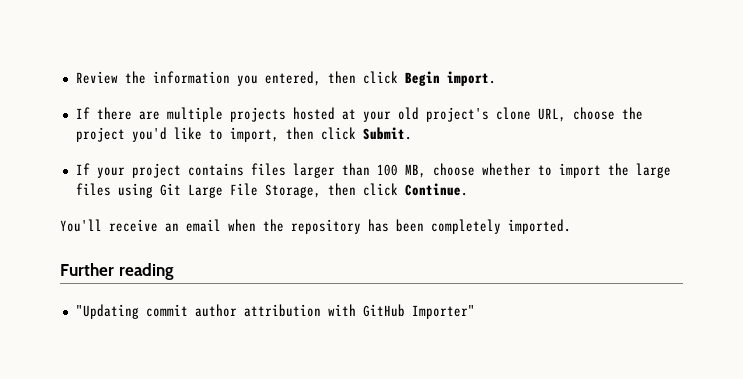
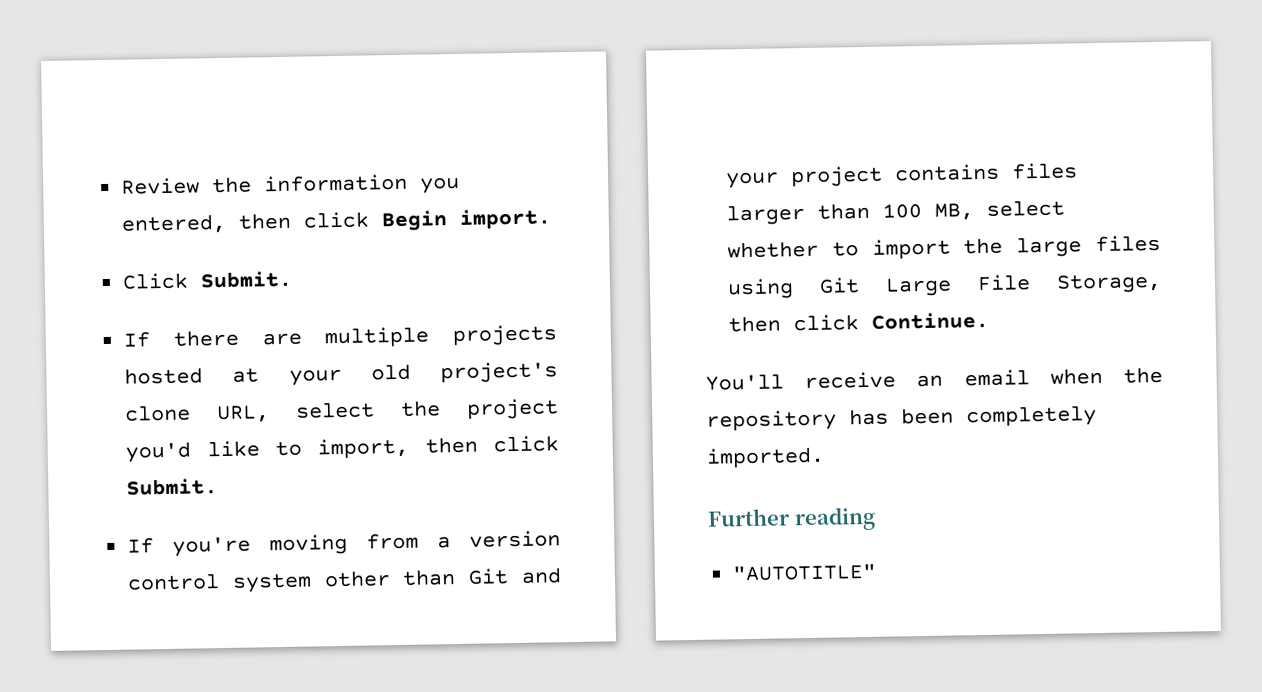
+ Click Submit.
- If there are multiple projects hosted at your old project's clone URL, choose the project you'd like to import, then click Submit.
+ If there are multiple projects hosted at your old project's clone URL, select the project you'd like to import, then click Submit.
- If your project contains files larger than 100 MB, choose whether to import the large files using Git Large File Storage, then click Continue.
+ If you're moving from a version control system other than Git and your project contains files larger than 100 MB, select whether to import the large files using Git Large File Storage, then click Continue.
- "Updating commit author attribution with GitHub Importer"
+ "AUTOTITLE"

